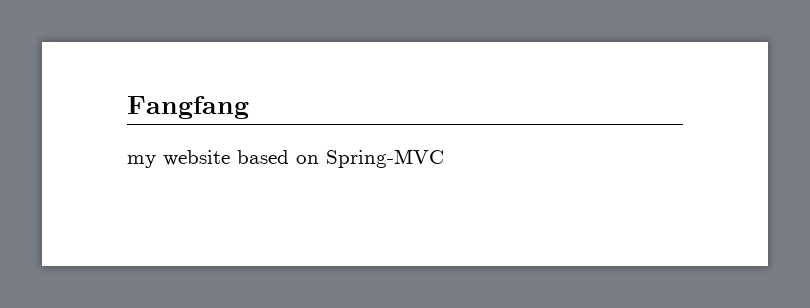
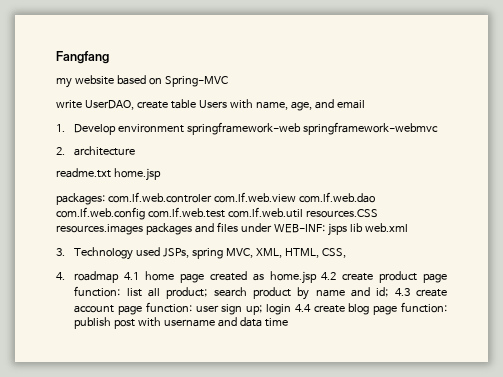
+ write UserDAO, create table Users with name, age, and email
+ 1. Develop environment springframework-web springframework-webmvc
+ 2. architecture
+ readme.txt home.jsp
+ packages: com.lf.web.controler com.lf.web.view com.lf.web.dao com.lf.web.config com.lf.web.test com.lf.web.util resources.CSS resources.images packages and files under WEB-INF: jsps lib web.xml
+ 3. Technology used JSPs, spring MVC, XML, HTML, CSS,
+ 4. roadmap 4.1 home page created as home.jsp 4.2 create product page function: list all product; search product by name and id; 4.3 create account page function: user sign up; login 4.4 create blog page function: publish post with username and data time

